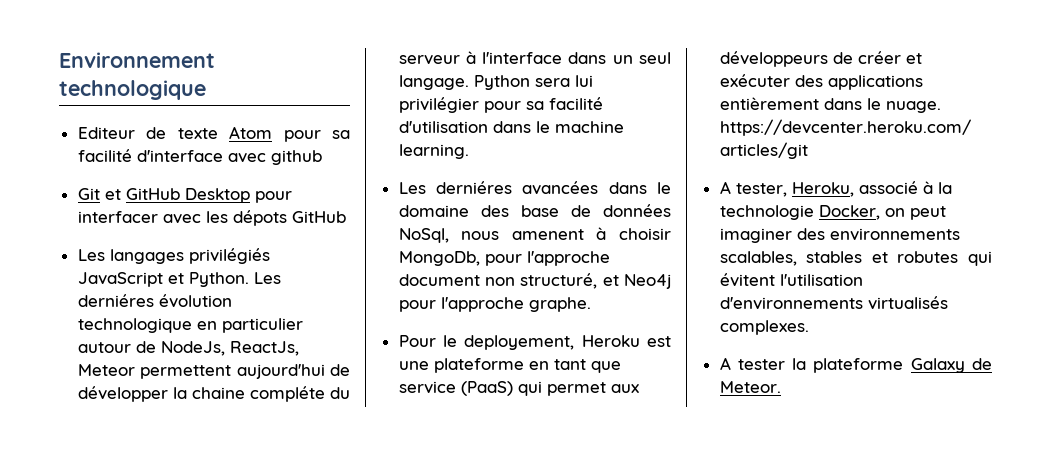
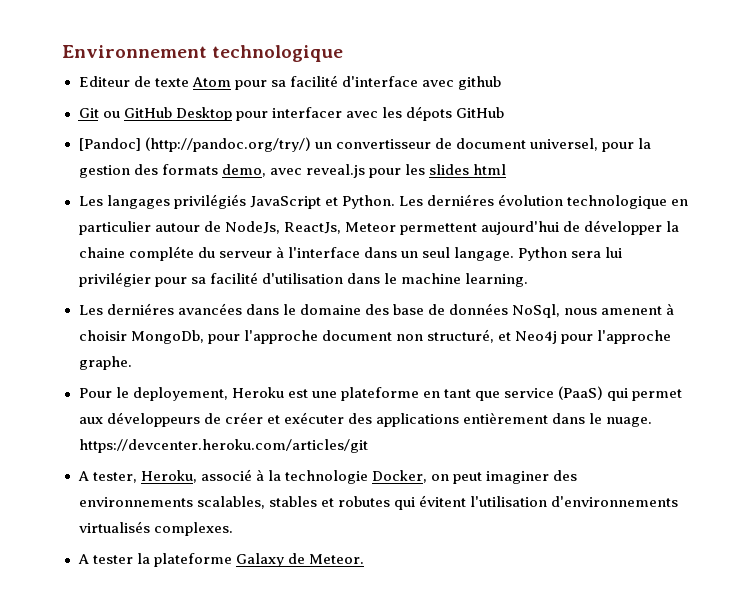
- Git et GitHub Desktop pour interfacer avec les dépots GitHub
+ Git ou GitHub Desktop pour interfacer avec les dépots GitHub
+ [Pandoc] (http://pandoc.org/try/) un convertisseur de document universel, pour la gestion des formats demo, avec reveal.js pour les slides html

